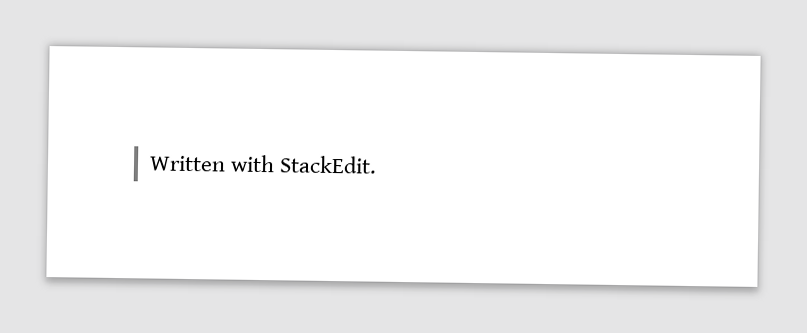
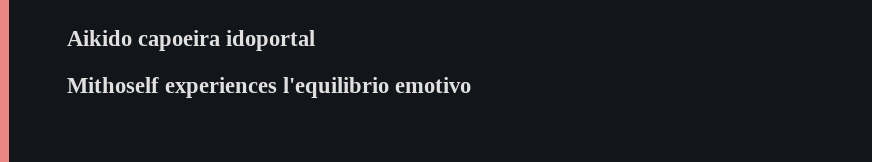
- Written with StackEdit.
+ Aikido capoeira idoportal
+ Mithoself experiences l'equilibrio emotivo

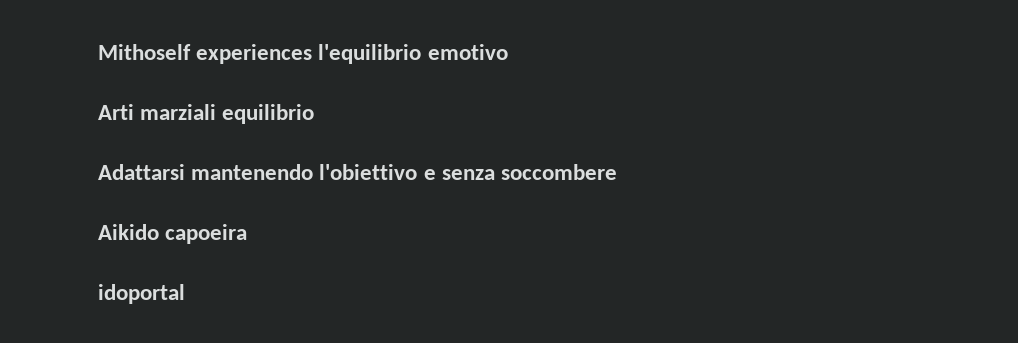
- Aikido capoeira idoportal
+ Arti marziali equilibrio
+ Adattarsi mantenendo l'obiettivo e senza soccombere
+ Aikido capoeira
+ idoportal

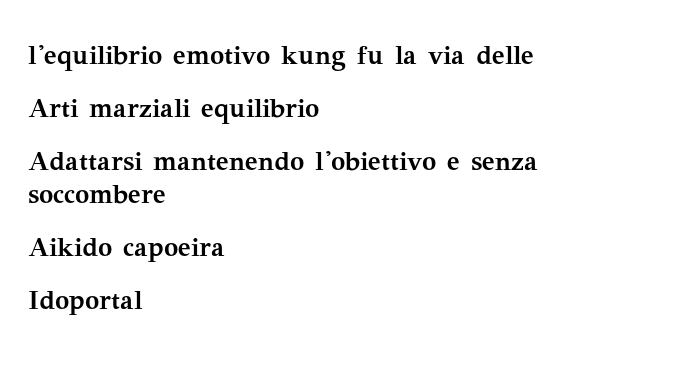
- Mithoself experiences l'equilibrio emotivo
+ l'equilibrio emotivo kung fu la via delle
- idoportal
+ Idoportal

